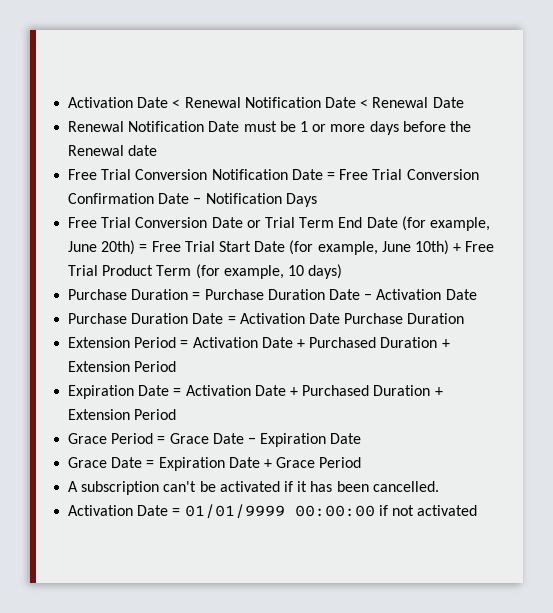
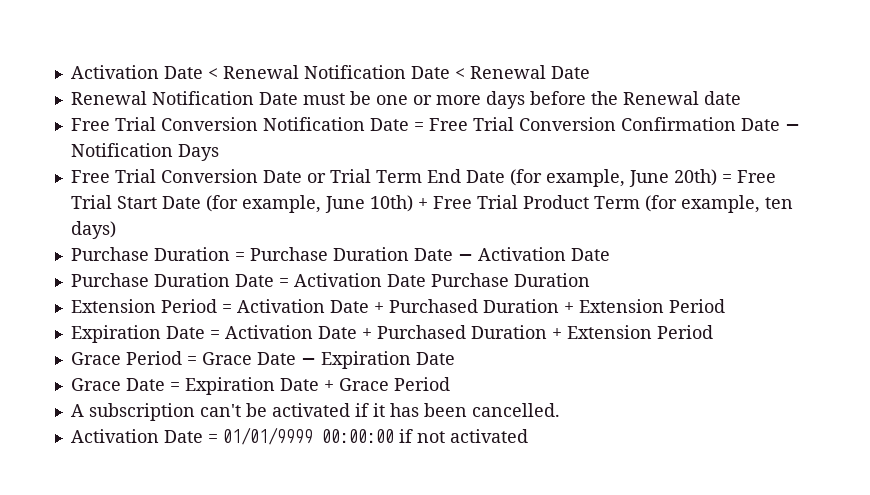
- Renewal Notification Date must be 1 or more days before the Renewal date
+ Renewal Notification Date must be one or more days before the Renewal date
- Free Trial Conversion Date or Trial Term End Date (for example, June 20th) = Free Trial Start Date (for example, June 10th) + Free Trial Product Term (for example, 10 days)
+ Free Trial Conversion Date or Trial Term End Date (for example, June 20th) = Free Trial Start Date (for example, June 10th) + Free Trial Product Term (for example, ten days)

